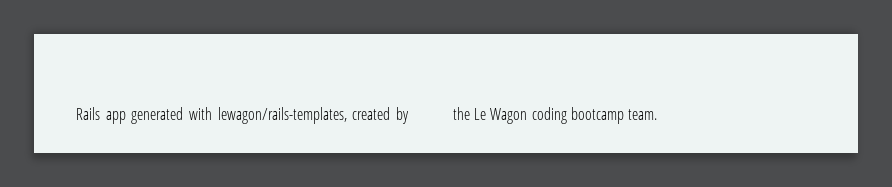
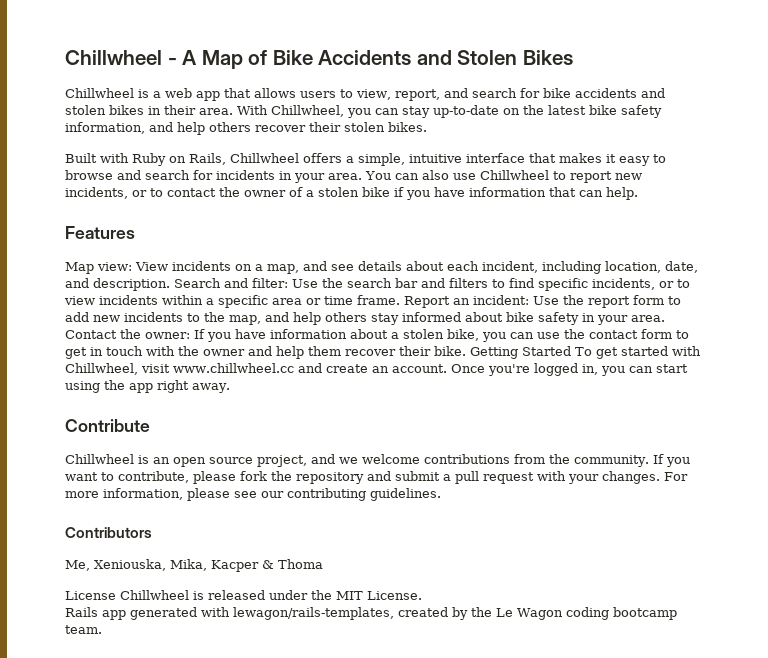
+ Chillwheel - A Map of Bike Accidents and Stolen Bikes
+ Chillwheel is a web app that allows users to view, report, and search for bike accidents and stolen bikes in their area. With Chillwheel, you can stay up-to-date on the latest bike safety information, and help others recover their stolen bikes.
+ Built with Ruby on Rails, Chillwheel offers a simple, intuitive interface that makes it easy to browse and search for incidents in your area. You can also use Chillwheel to report new incidents, or to contact the owner of a stolen bike if you have information that can help.
+ Features
+ Map view: View incidents on a map, and see details about each incident, including location, date, and description. Search and filter: Use the search bar and filters to find specific incidents, or to view incidents within a specific area or time frame. Report an incident: Use the report form to add new incidents to the map, and help others stay informed about bike safety in your area. Contact the owner: If you have information about a stolen bike, you can use the contact form to get in touch with the owner and help them recover their bike. Getting Started To get started with Chillwheel, visit www.chillwheel.cc and create an account. Once you're logged in, you can start using the app right away.
+ Contribute
+ Chillwheel is an open source project, and we welcome contributions from the community. If you want to contribute, please fork the repository and submit a pull request with your changes. For more information, please see our contributing guidelines.
+ Contributors
+ Me, Xeniouska, Mika, Kacper & Thoma
+ License Chillwheel is released under the MIT License.

